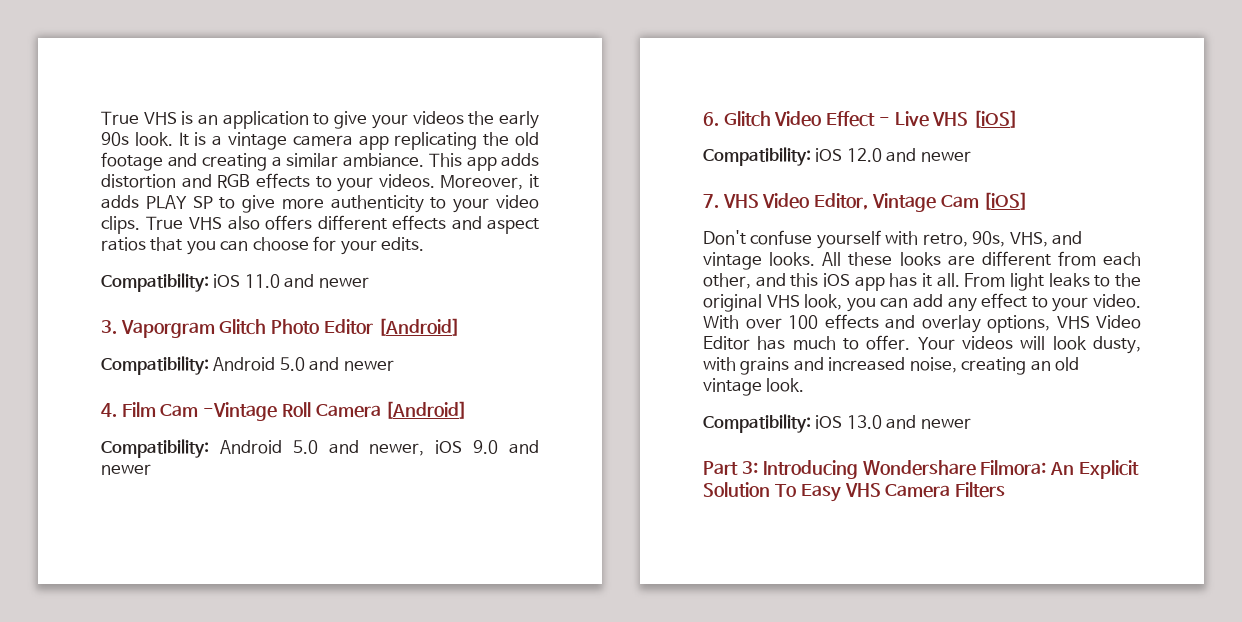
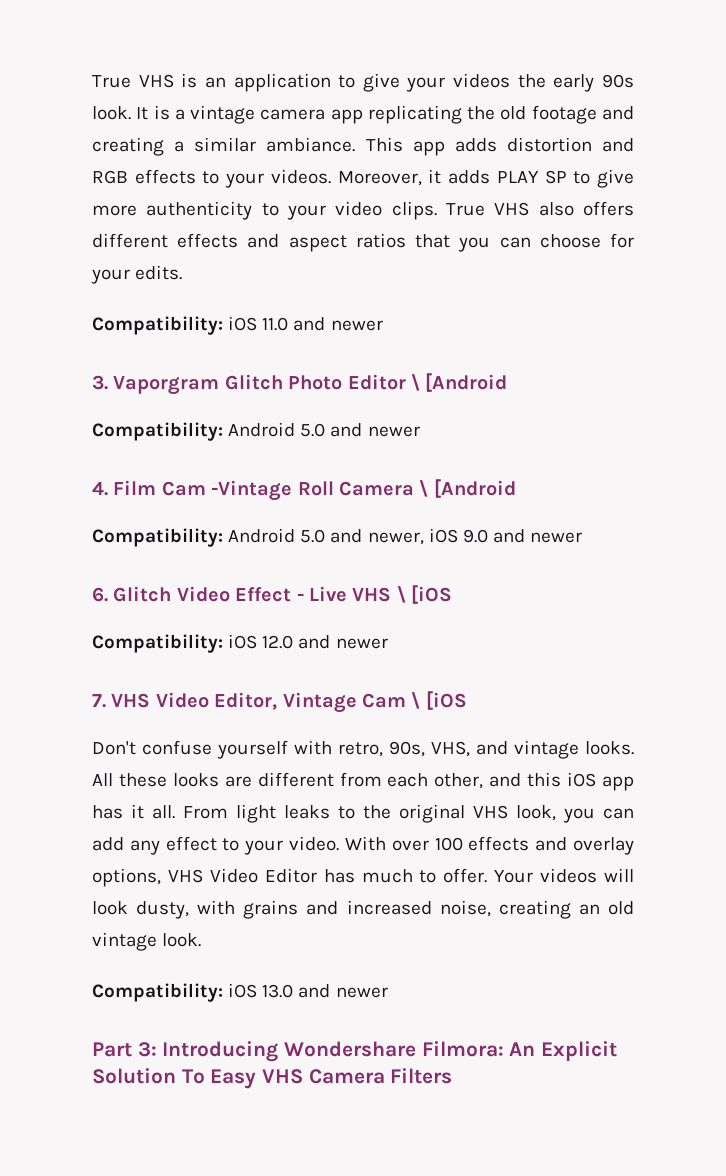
- 3. Vaporgram Glitch Photo Editor [Android]
+ 3. Vaporgram Glitch Photo Editor \ [Android
- 4. Film Cam -Vintage Roll Camera [Android]
+ 4. Film Cam -Vintage Roll Camera \ [Android
- 6. Glitch Video Effect - Live VHS [iOS]
+ 6. Glitch Video Effect - Live VHS \ [iOS
- 7. VHS Video Editor, Vintage Cam [iOS]
+ 7. VHS Video Editor, Vintage Cam \ [iOS

